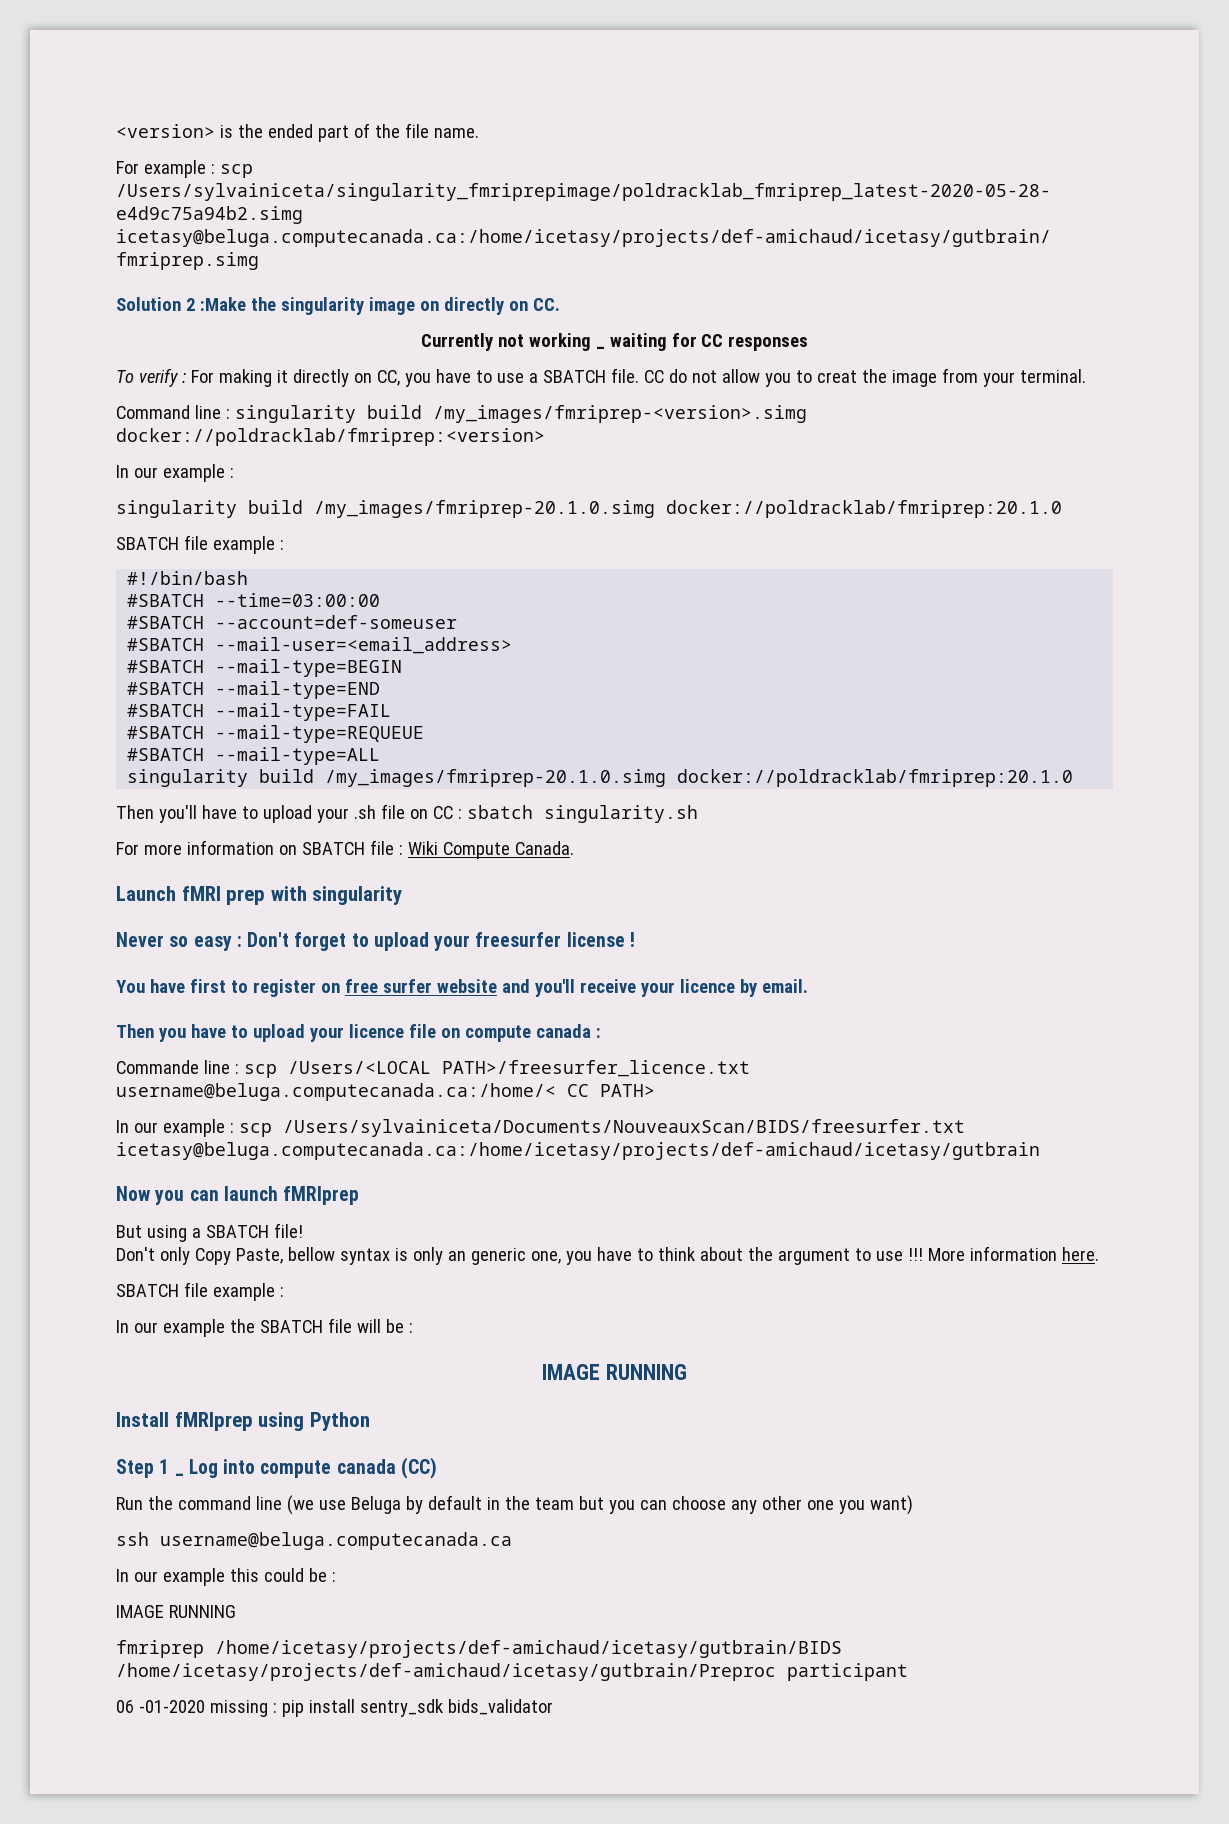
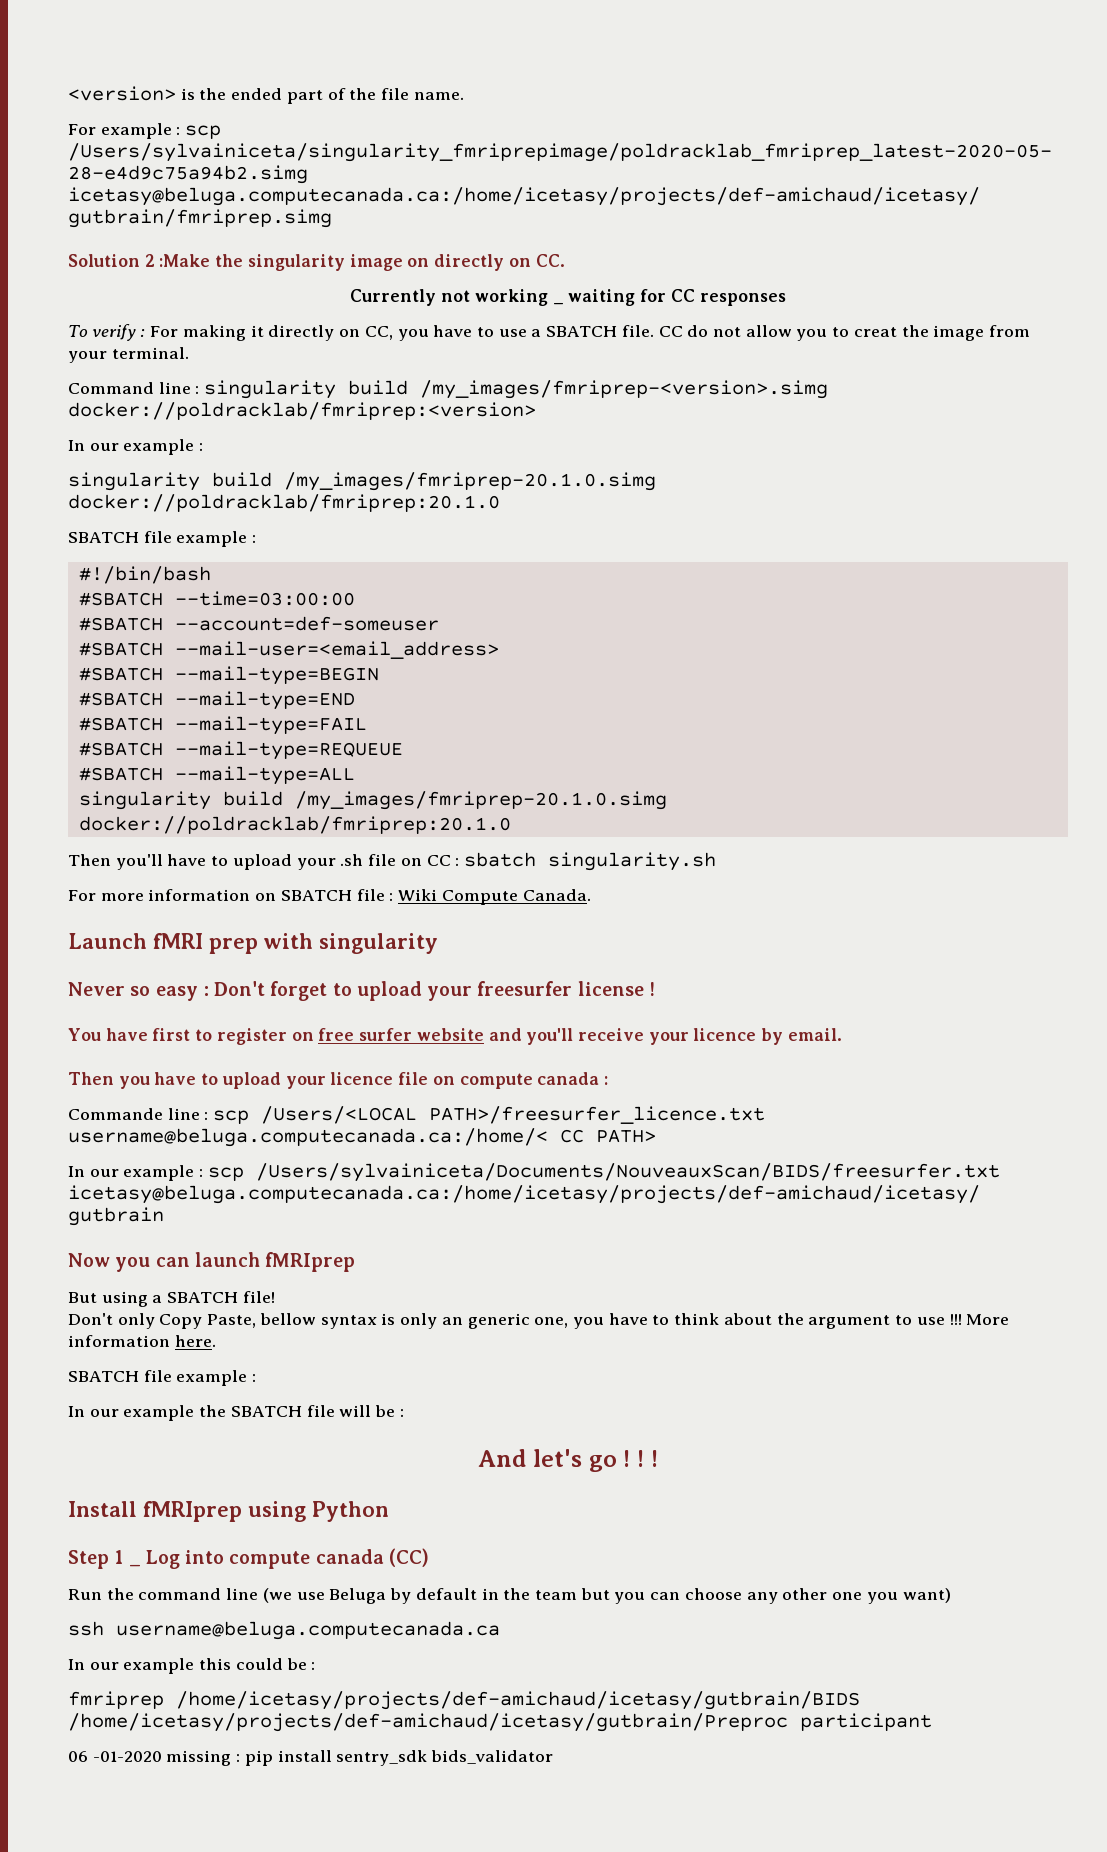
  In our example the SBATCH file will be :
- IMAGE RUNNING
+ And let's go ! ! !
  In our example this could be :
- IMAGE RUNNING

